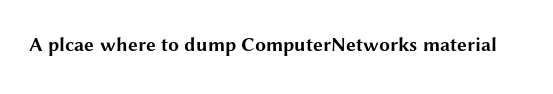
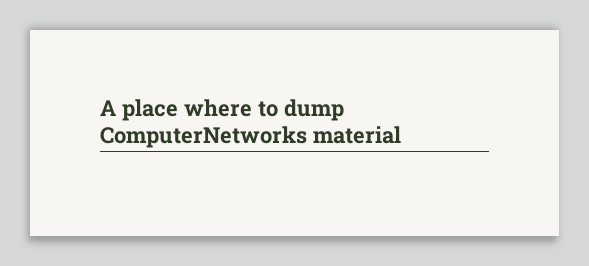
- A plcae where to dump ComputerNetworks material
+ A place where to dump ComputerNetworks material

